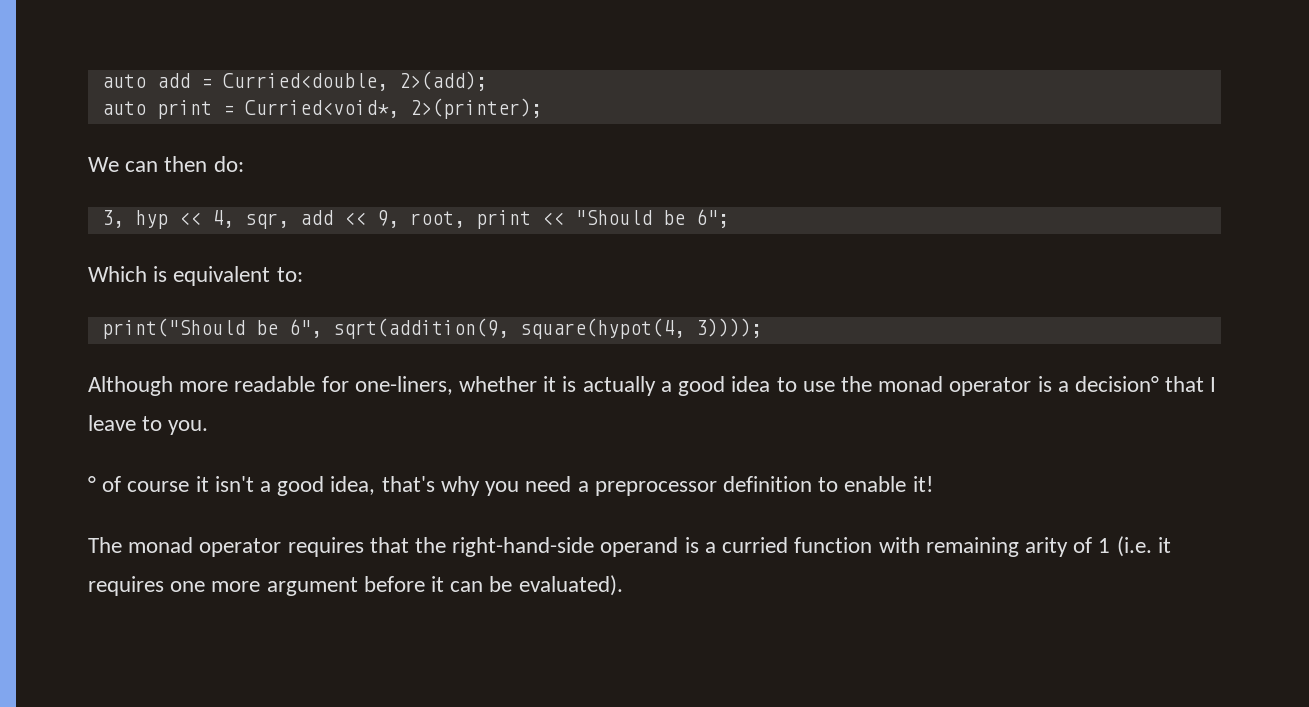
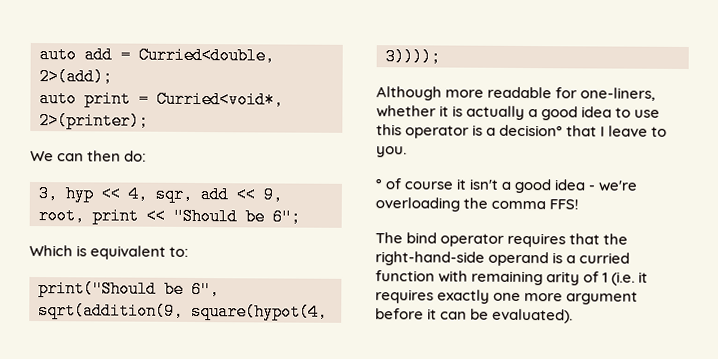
- Although more readable for one-liners, whether it is actually a good idea to use the monad operator is a decision° that I leave to you.
+ Although more readable for one-liners, whether it is actually a good idea to use this operator is a decision° that I leave to you.
- ° of course it isn't a good idea, that's why you need a preprocessor definition to enable it!
+ ° of course it isn't a good idea - we're overloading the comma FFS!
- The monad operator requires that the right-hand-side operand is a curried function with remaining arity of 1 (i.e. it requires one more argument before it can be evaluated).
+ The bind operator requires that the right-hand-side operand is a curried function with remaining arity of 1 (i.e. it requires exactly one more argument before it can be evaluated).

